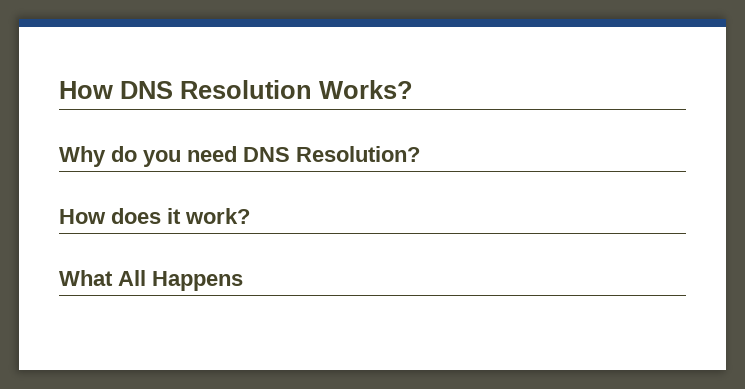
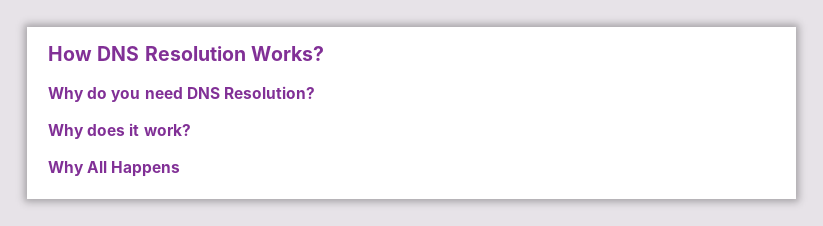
- How does it work?
+ Why does it work?
- What All Happens
+ Why All Happens

